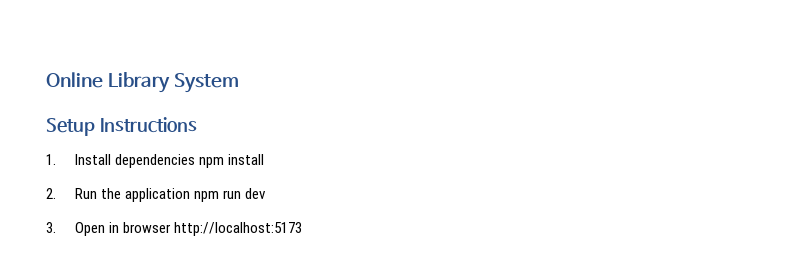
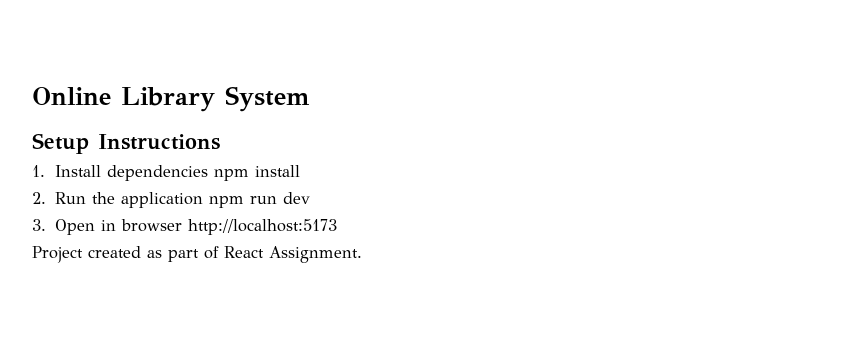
+ Project created as part of React Assignment.

